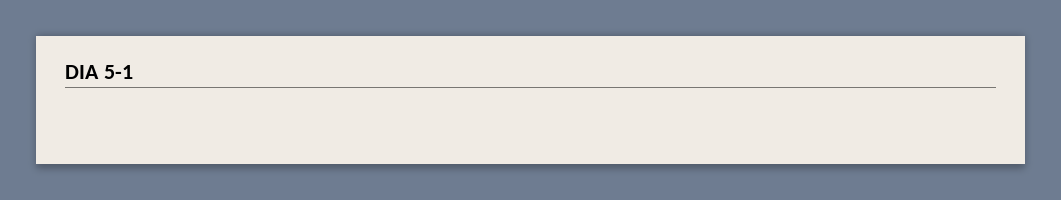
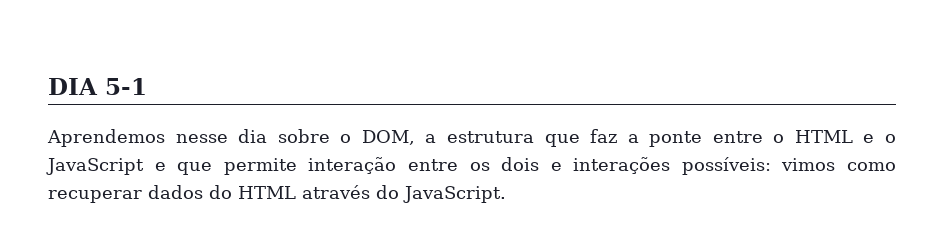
+ Aprendemos nesse dia sobre o DOM, a estrutura que faz a ponte entre o HTML e o JavaScript e que permite interação entre os dois e interações possíveis: vimos como recuperar dados do HTML através do JavaScript.

